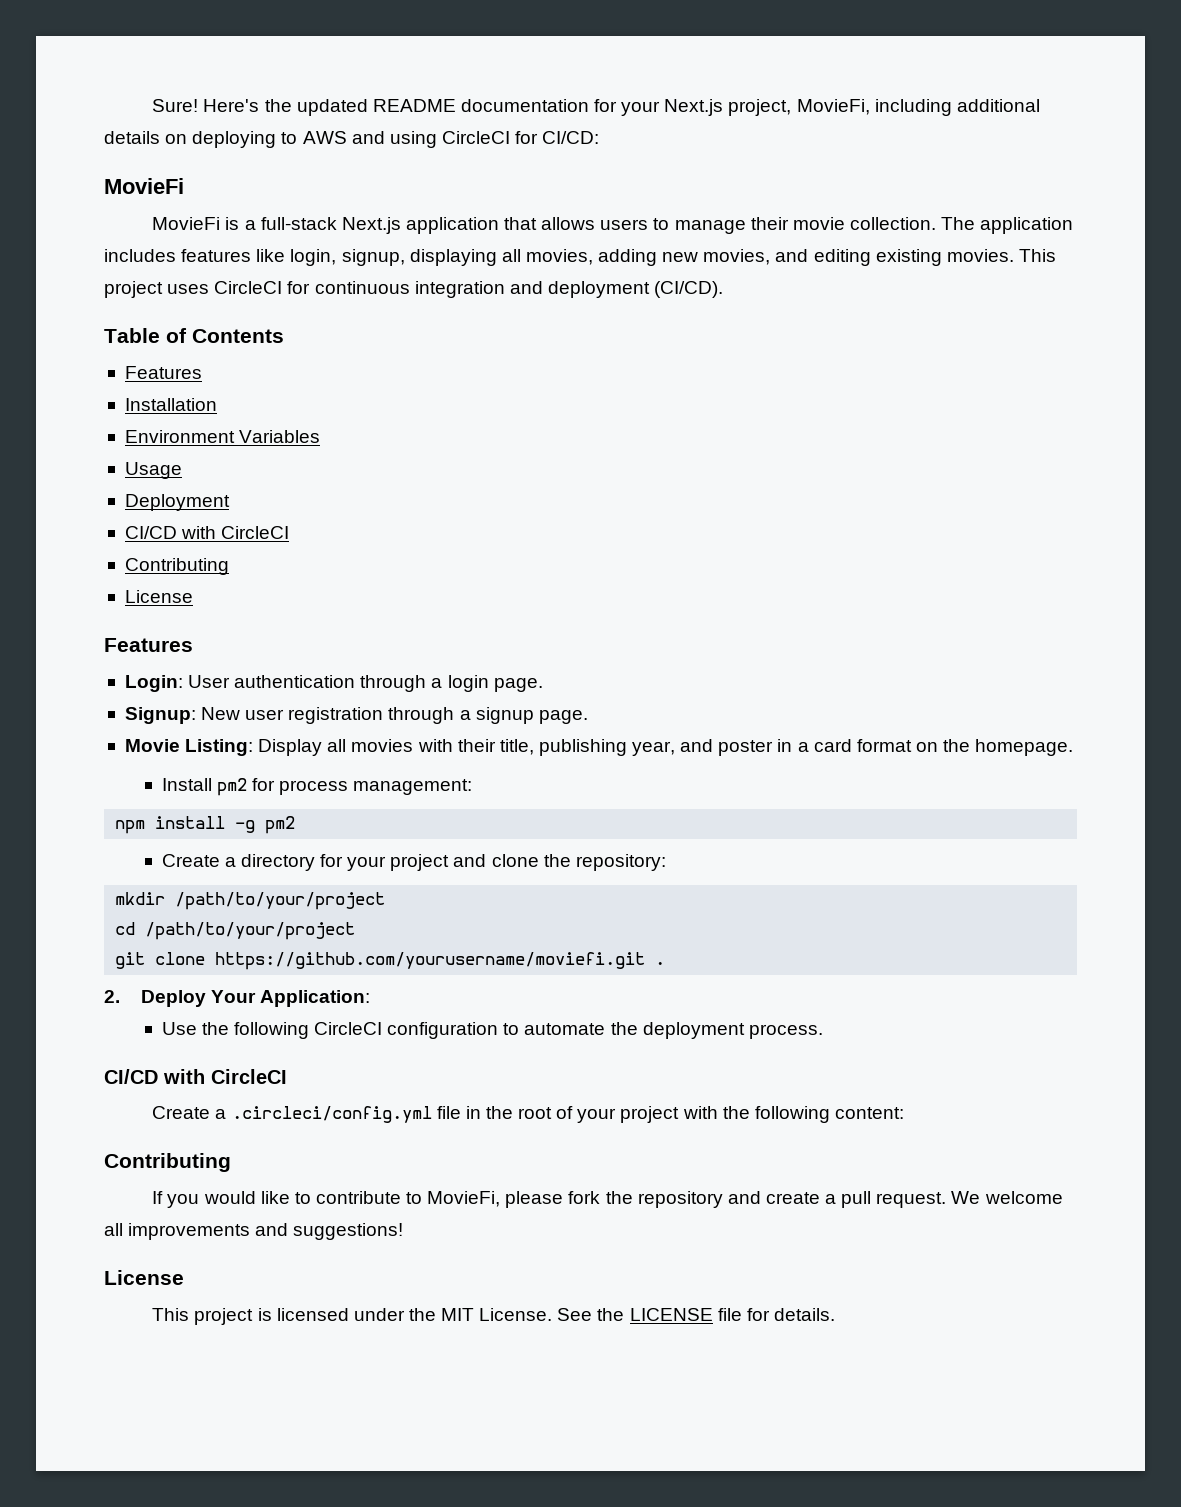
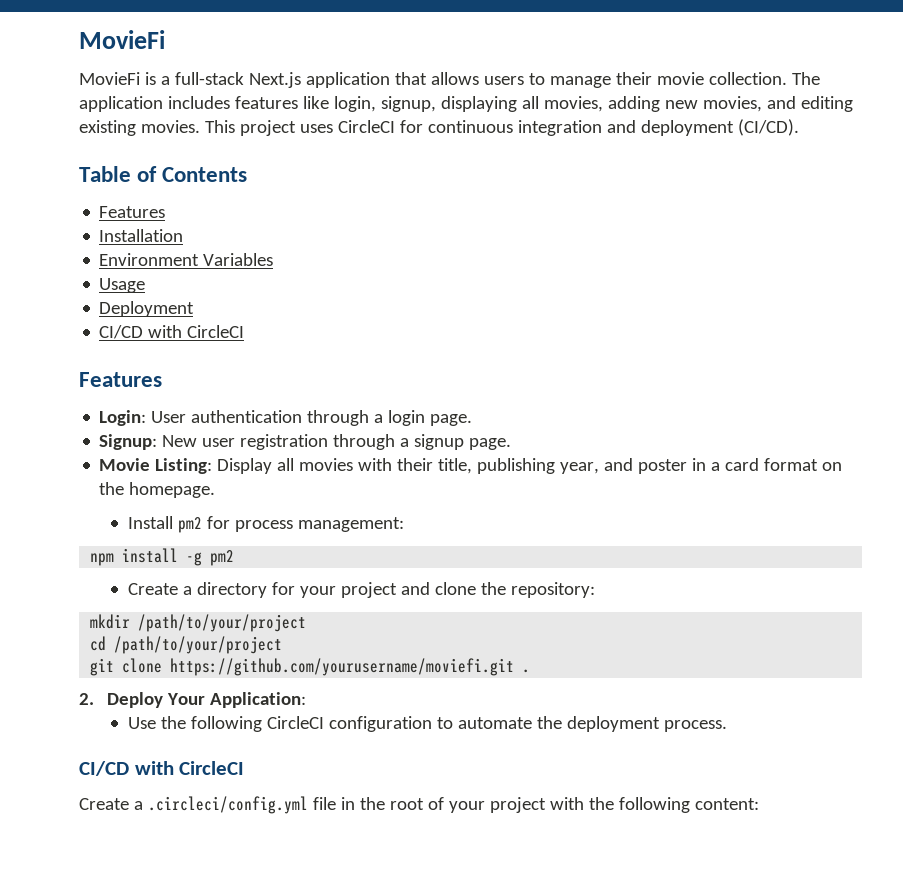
- Sure! Here's the updated README documentation for your Next.js project, MovieFi, including additional details on deploying to AWS and using CircleCI for CI/CD:
  Deployment
  CI/CD with CircleCI
- Contributing
- License
  Create a .circleci/config.yml file in the root of your project with the following content:
- Contributing
- If you would like to contribute to MovieFi, please fork the repository and create a pull request. We welcome all improvements and suggestions!
- License
- This project is licensed under the MIT License. See the LICENSE file for details.

